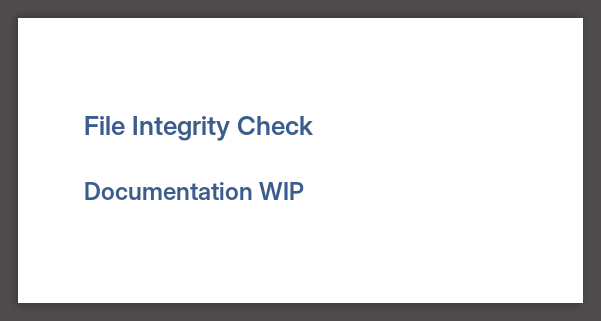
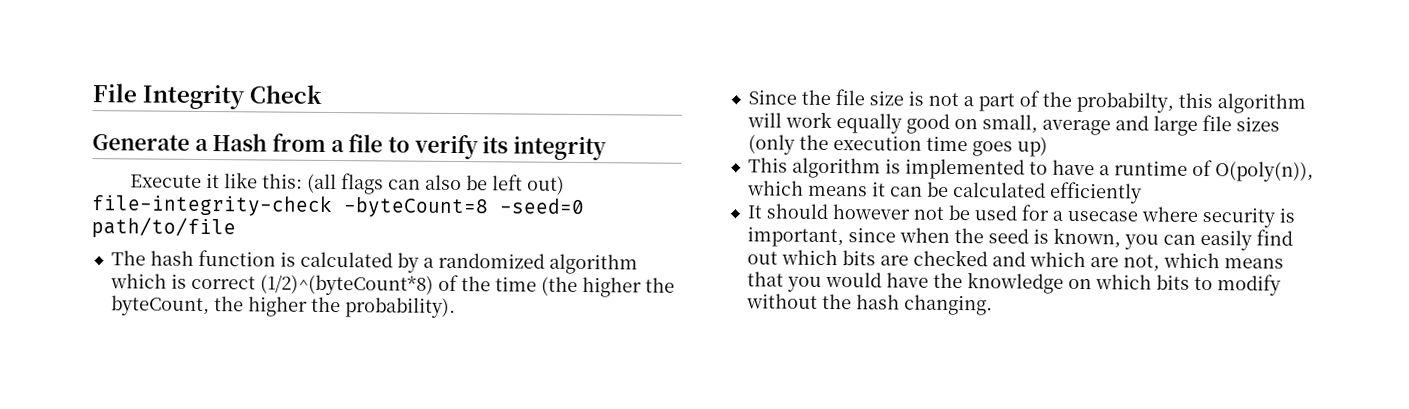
- Documentation WIP
+ Generate a Hash from a file to verify its integrity
+ Execute it like this: (all flags can also be left out) file-integrity-check -byteCount=8 -seed=0 path/to/file
+ The hash function is calculated by a randomized algorithm which is correct (1/2)^(byteCount*8) of the time (the higher the byteCount, the higher the probability).
+ Since the file size is not a part of the probabilty, this algorithm will work equally good on small, average and large file sizes (only the execution time goes up)
+ This algorithm is implemented to have a runtime of O(poly(n)), which means it can be calculated efficiently
+ It should however not be used for a usecase where security is important, since when the seed is known, you can easily find out which bits are checked and which are not, which means that you would have the knowledge on which bits to modify without the hash changing.

